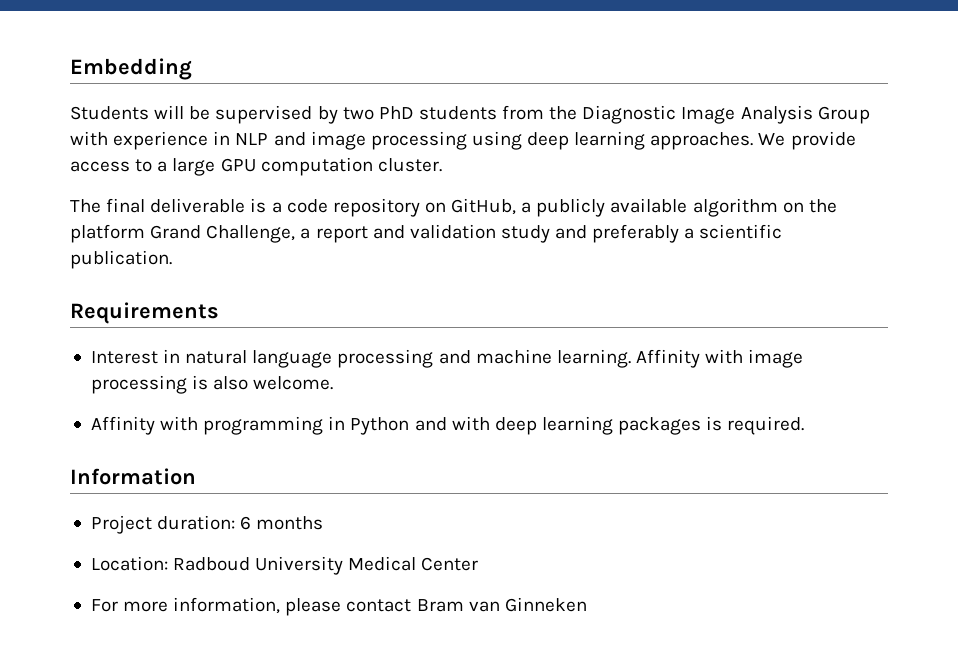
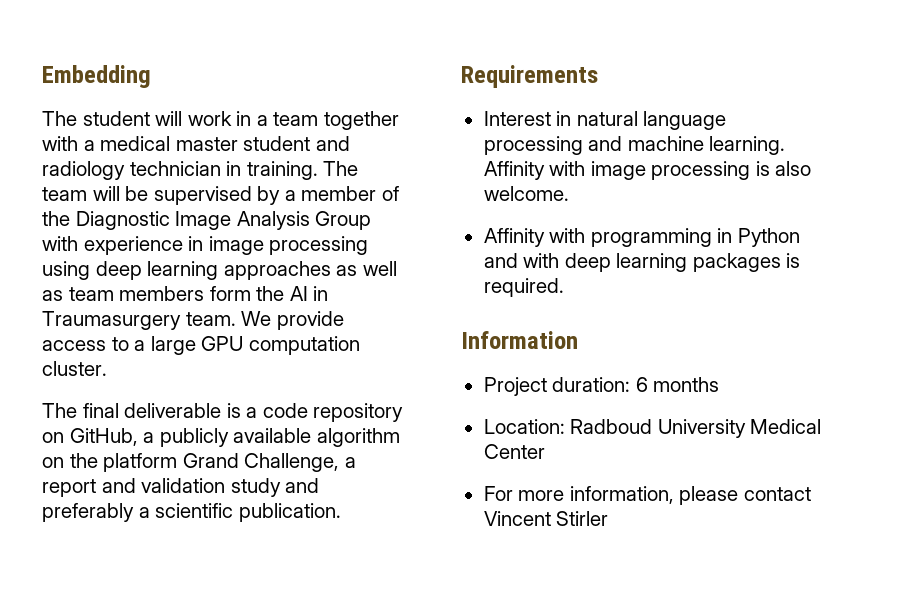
- Students will be supervised by two PhD students from the Diagnostic Image Analysis Group with experience in NLP and image processing using deep learning approaches.
+ The student will work in a team together with a medical master student and radiology technician in training. The team will be supervised by a member of the Diagnostic Image Analysis Group with experience in image processing using deep learning approaches as well as team members form the AI in Traumasurgery team.
- For more information, please contact Bram van Ginneken
+ For more information, please contact Vincent Stirler

